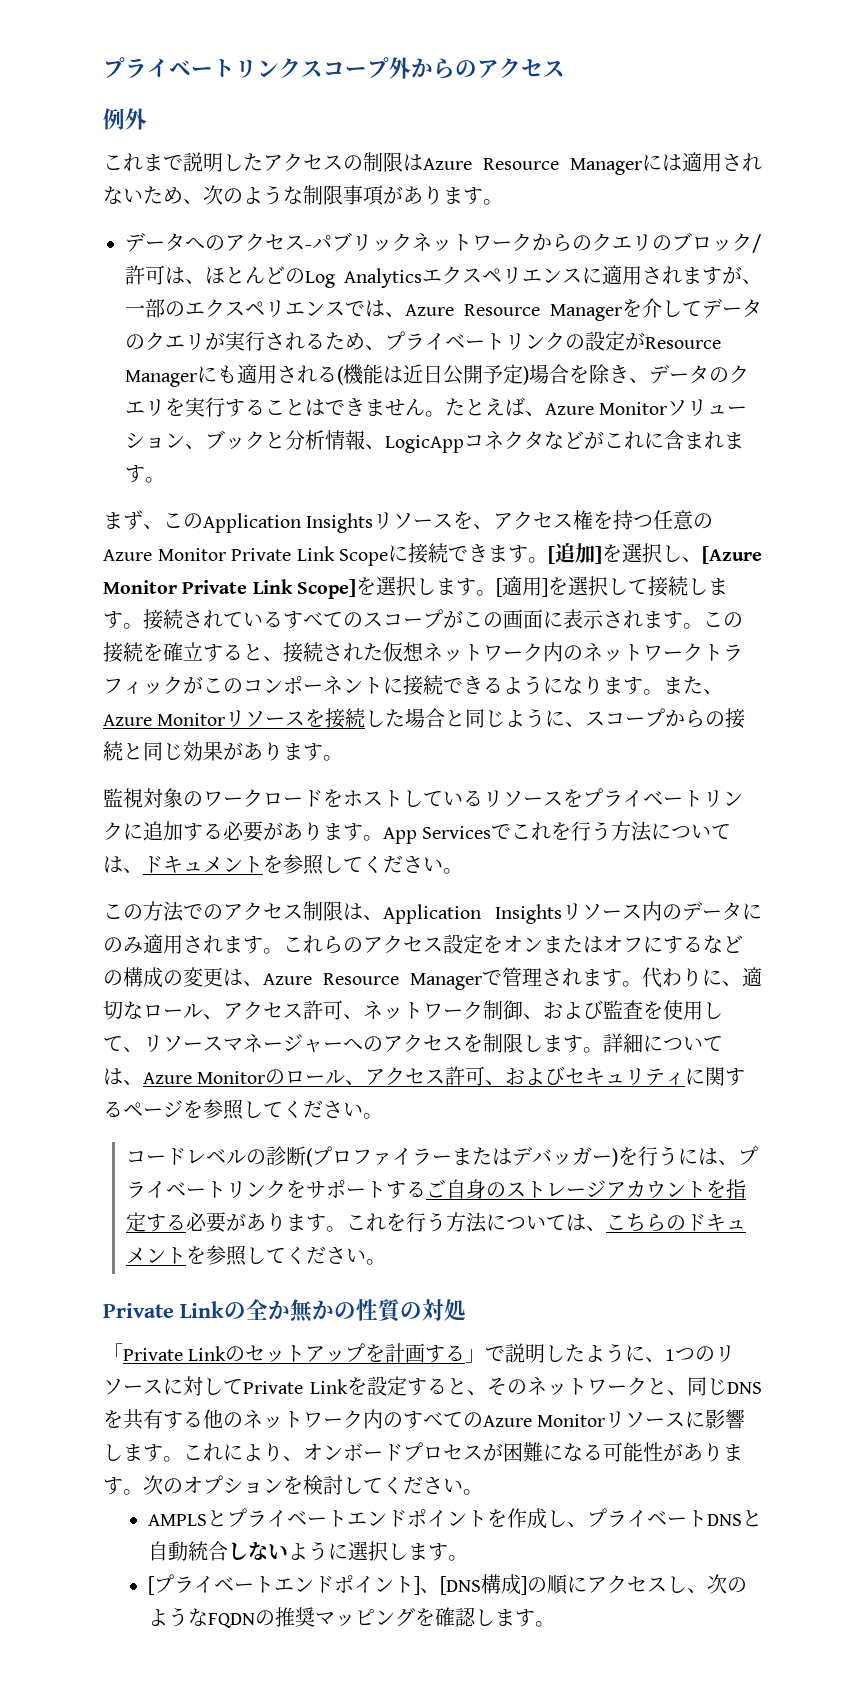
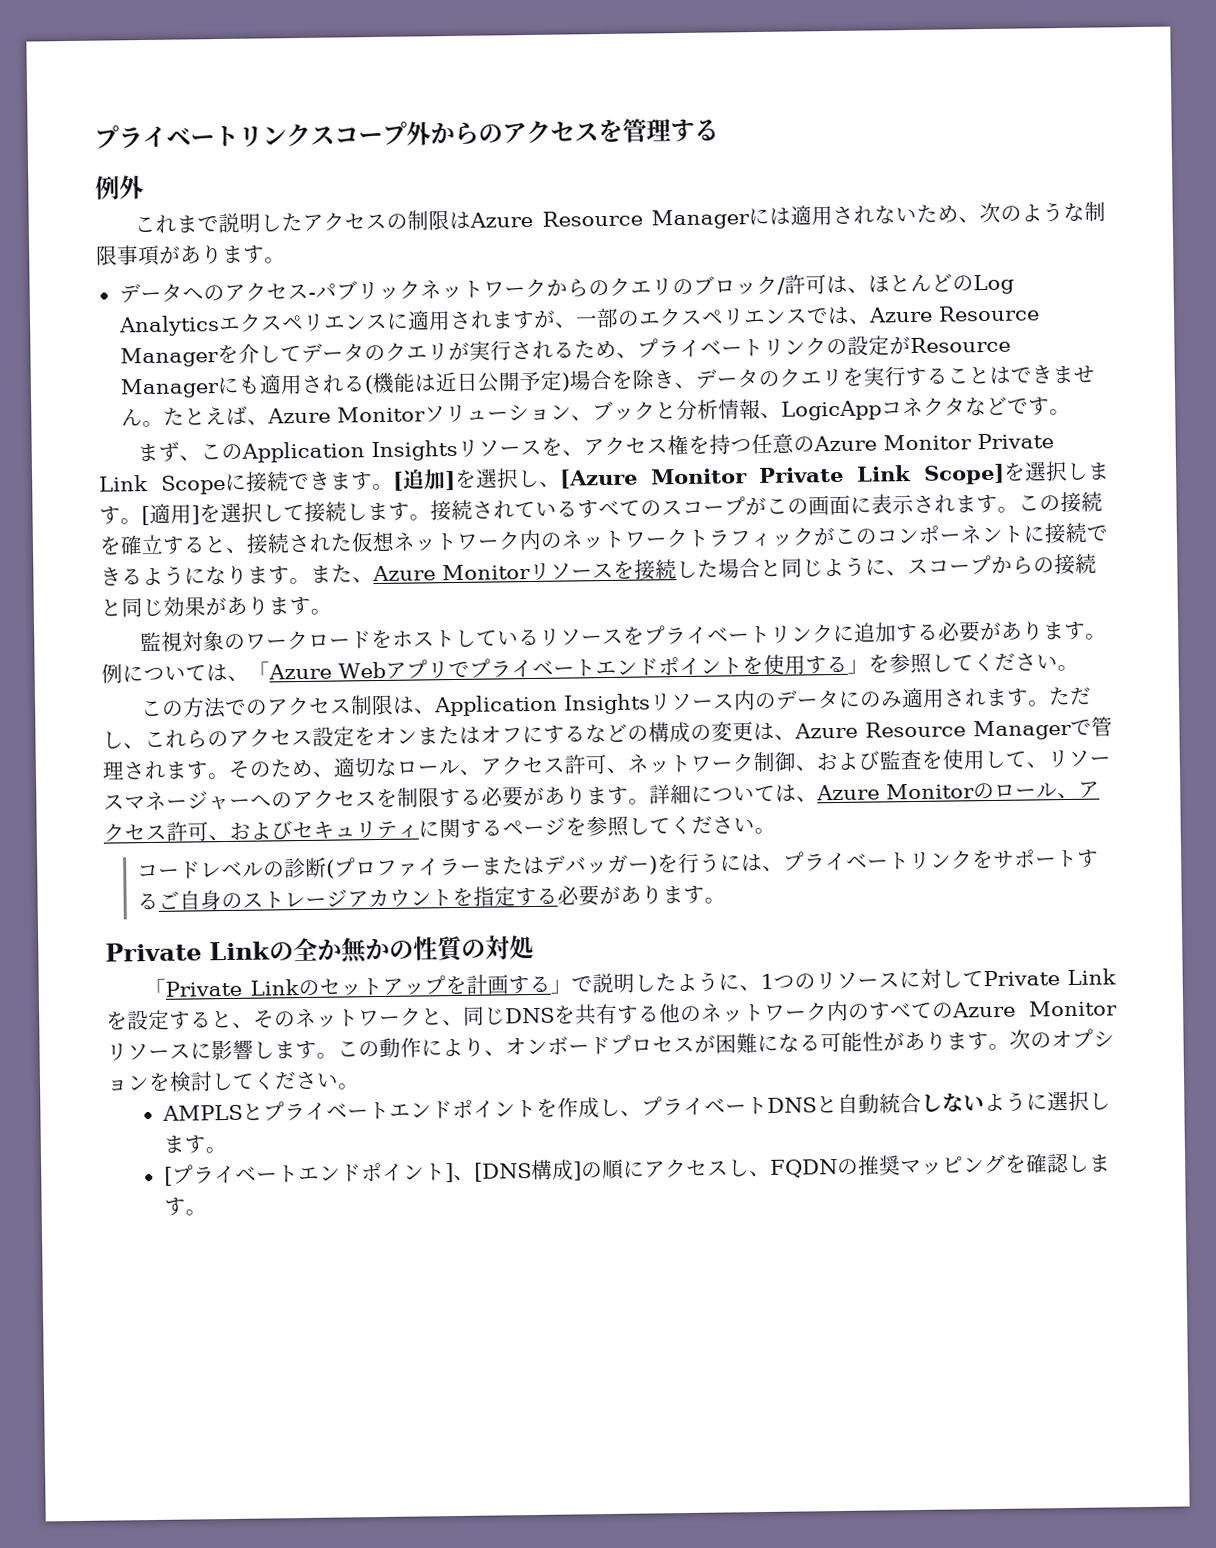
- プライベートリンクスコープ外からのアクセス
+ プライベートリンクスコープ外からのアクセスを管理する
- たとえば、Azure Monitorソリューション、ブックと分析情報、LogicAppコネクタなどがこれに含まれます。
+ たとえば、Azure Monitorソリューション、ブックと分析情報、LogicAppコネクタなどです。
- App Servicesでこれを行う方法については、ドキュメントを参照してください。
+ 例については、「Azure Webアプリでプライベートエンドポイントを使用する」を参照してください。
- これらのアクセス設定をオンまたはオフにするなどの構成の変更は、Azure Resource Managerで管理されます。
+ ただし、これらのアクセス設定をオンまたはオフにするなどの構成の変更は、Azure Resource Managerで管理されます。
- 代わりに、適切なロール、アクセス許可、ネットワーク制御、および監査を使用して、リソースマネージャーへのアクセスを制限します。
+ そのため、適切なロール、アクセス許可、ネットワーク制御、および監査を使用して、リソースマネージャーへのアクセスを制限する必要があります。
- これを行う方法については、こちらのドキュメントを参照してください。
- これにより、オンボードプロセスが困難になる可能性があります。
+ この動作により、オンボードプロセスが困難になる可能性があります。
- [プライベートエンドポイント]、[DNS構成]の順にアクセスし、次のようなFQDNの推奨マッピングを確認します。
+ [プライベートエンドポイント]、[DNS構成]の順にアクセスし、FQDNの推奨マッピングを確認します。

